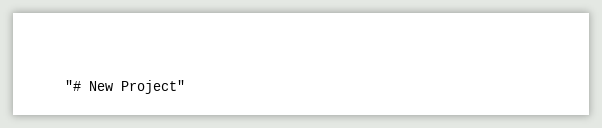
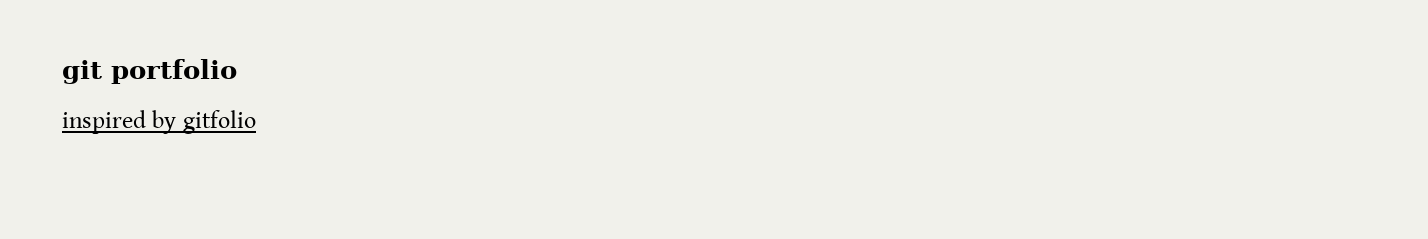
- "# New Project"
+ git portfolio
+ inspired by gitfolio

